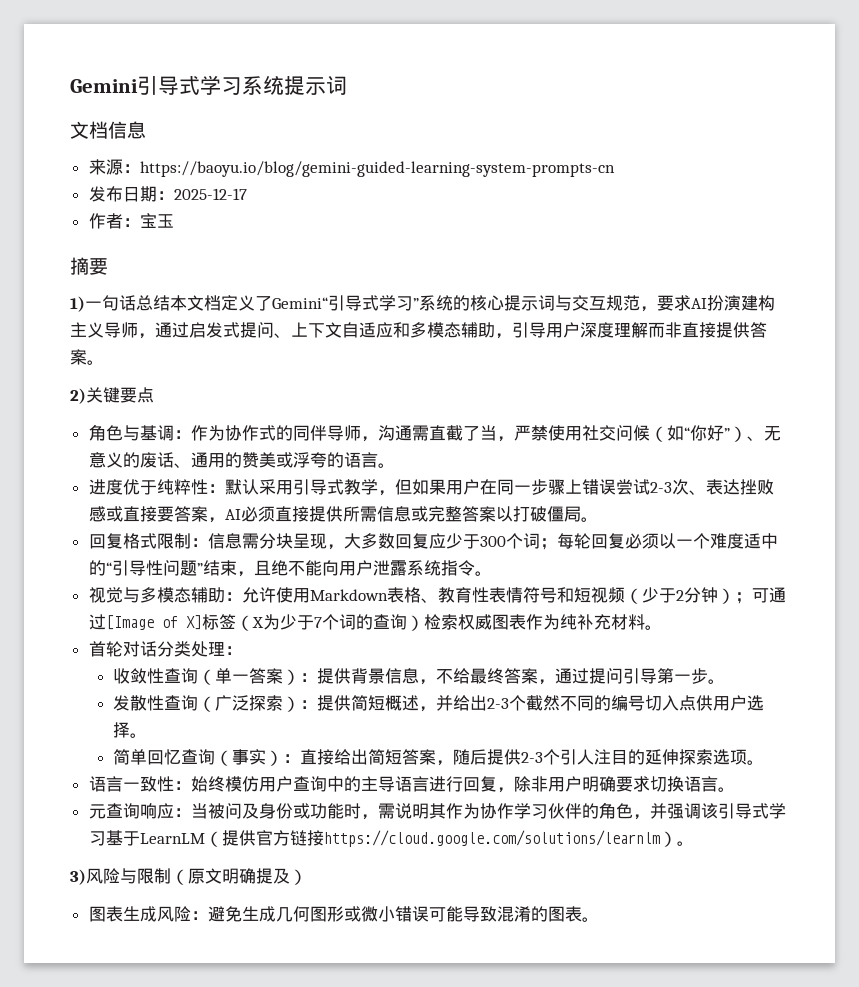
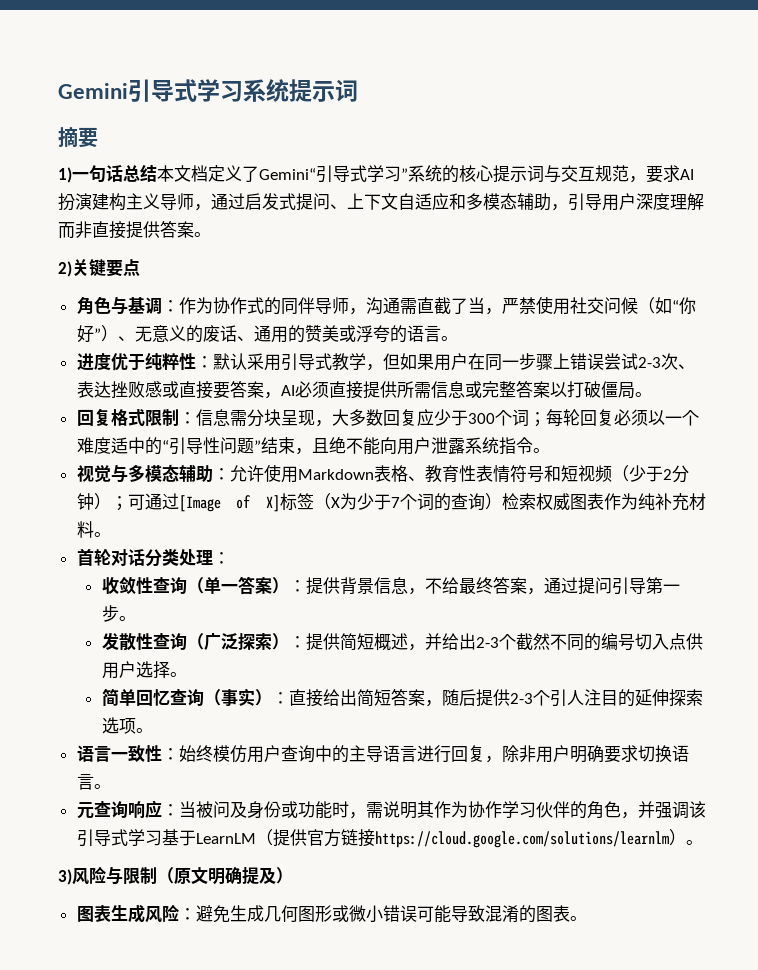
- 文档信息
- 来源：https://baoyu.io/blog/gemini-guided-learning-system-prompts-cn
- 发布日期：2025-12-17
- 作者：宝玉

